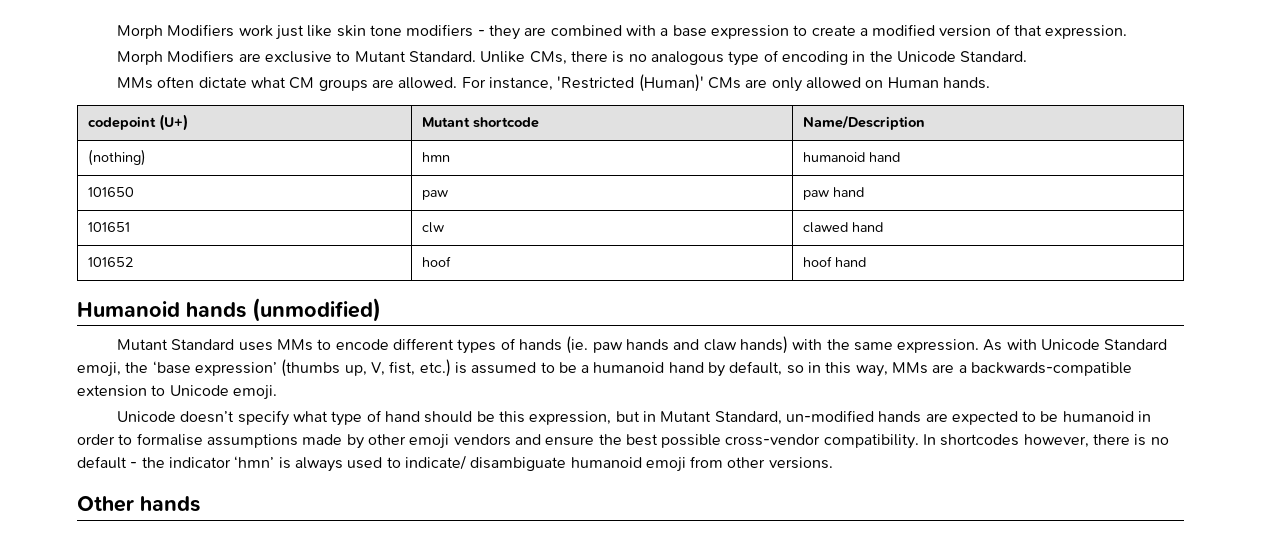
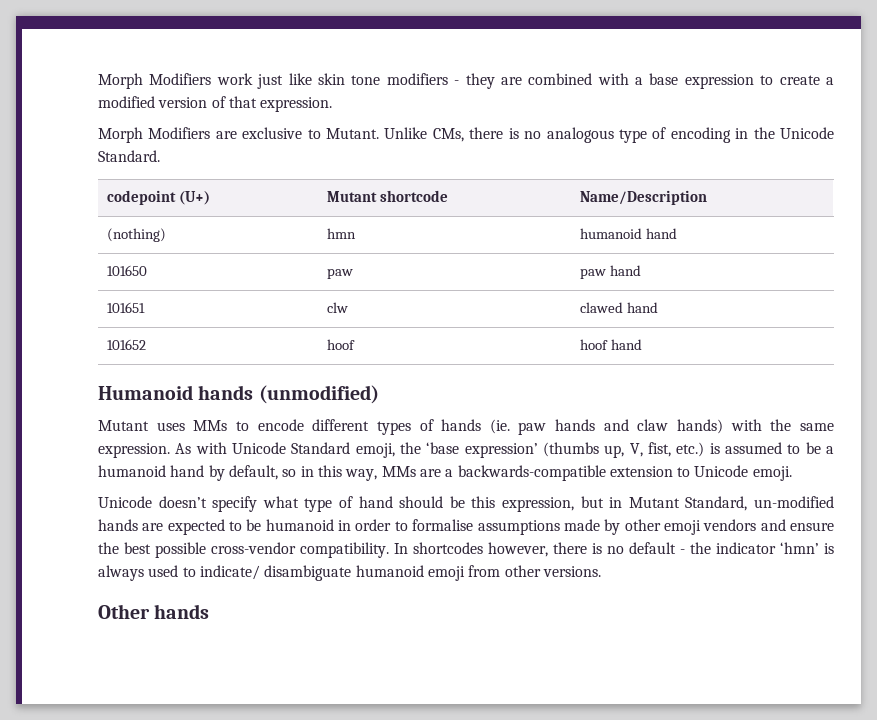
- Morph Modifiers are exclusive to Mutant Standard.
+ Morph Modifiers are exclusive to Mutant.
- MMs often dictate what CM groups are allowed. For instance, 'Restricted (Human)' CMs are only allowed on Human hands.
- Mutant Standard uses MMs to encode different types of hands (ie. paw hands and claw hands) with the same expression.
+ Mutant uses MMs to encode different types of hands (ie. paw hands and claw hands) with the same expression.

